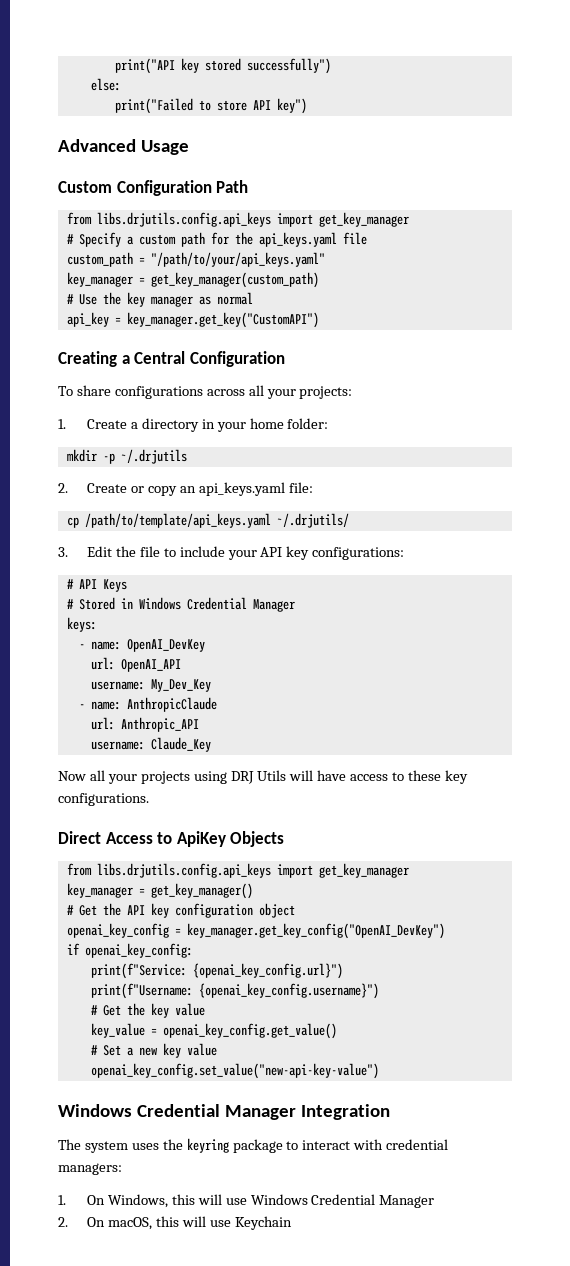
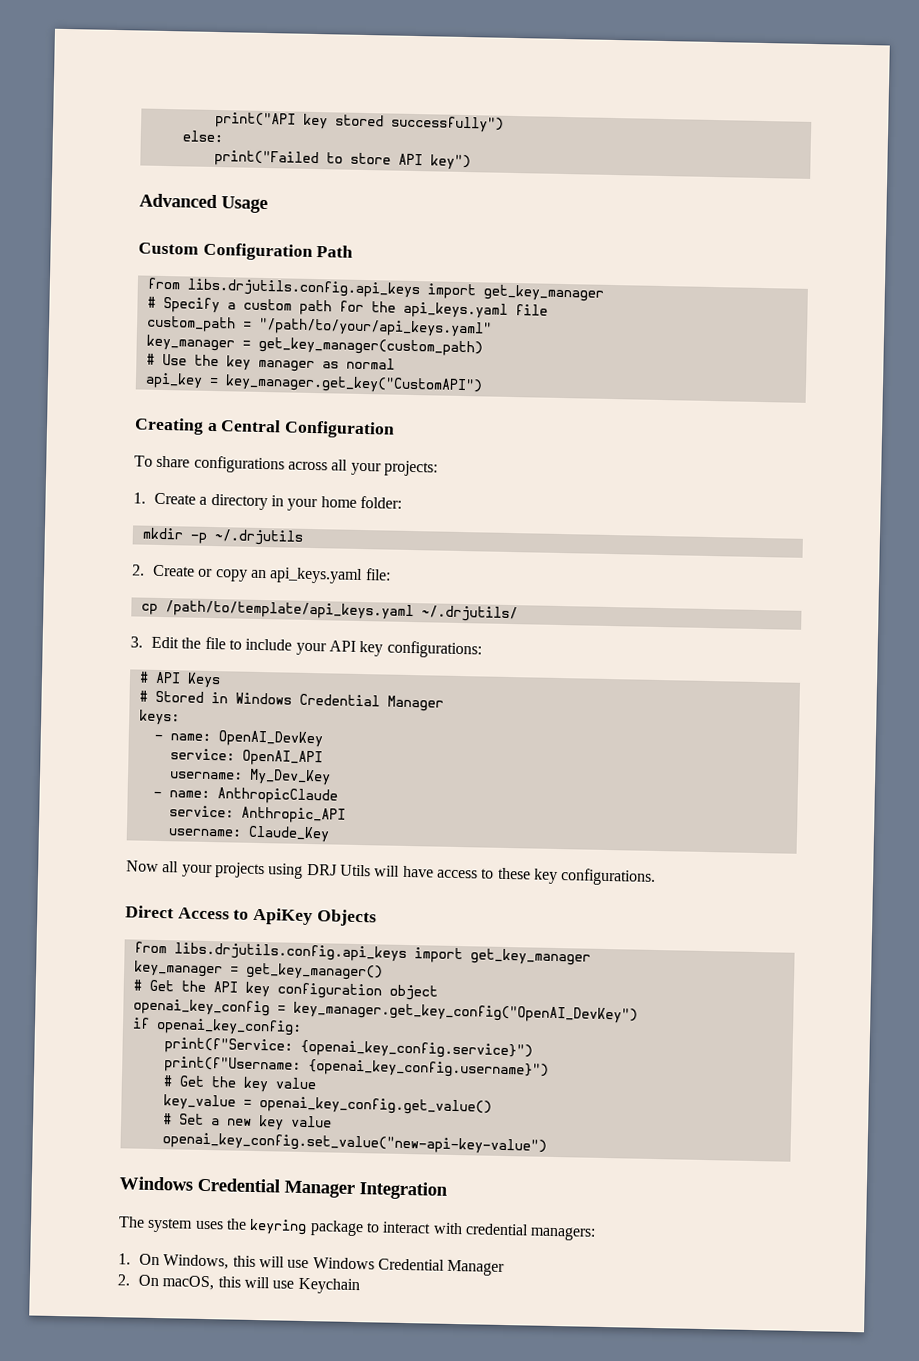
- url: OpenAI_API
+ service: OpenAI_API
- url: Anthropic_API
+ service: Anthropic_API
- print(f"Service: {openai_key_config.url}")
+ print(f"Service: {openai_key_config.service}")

